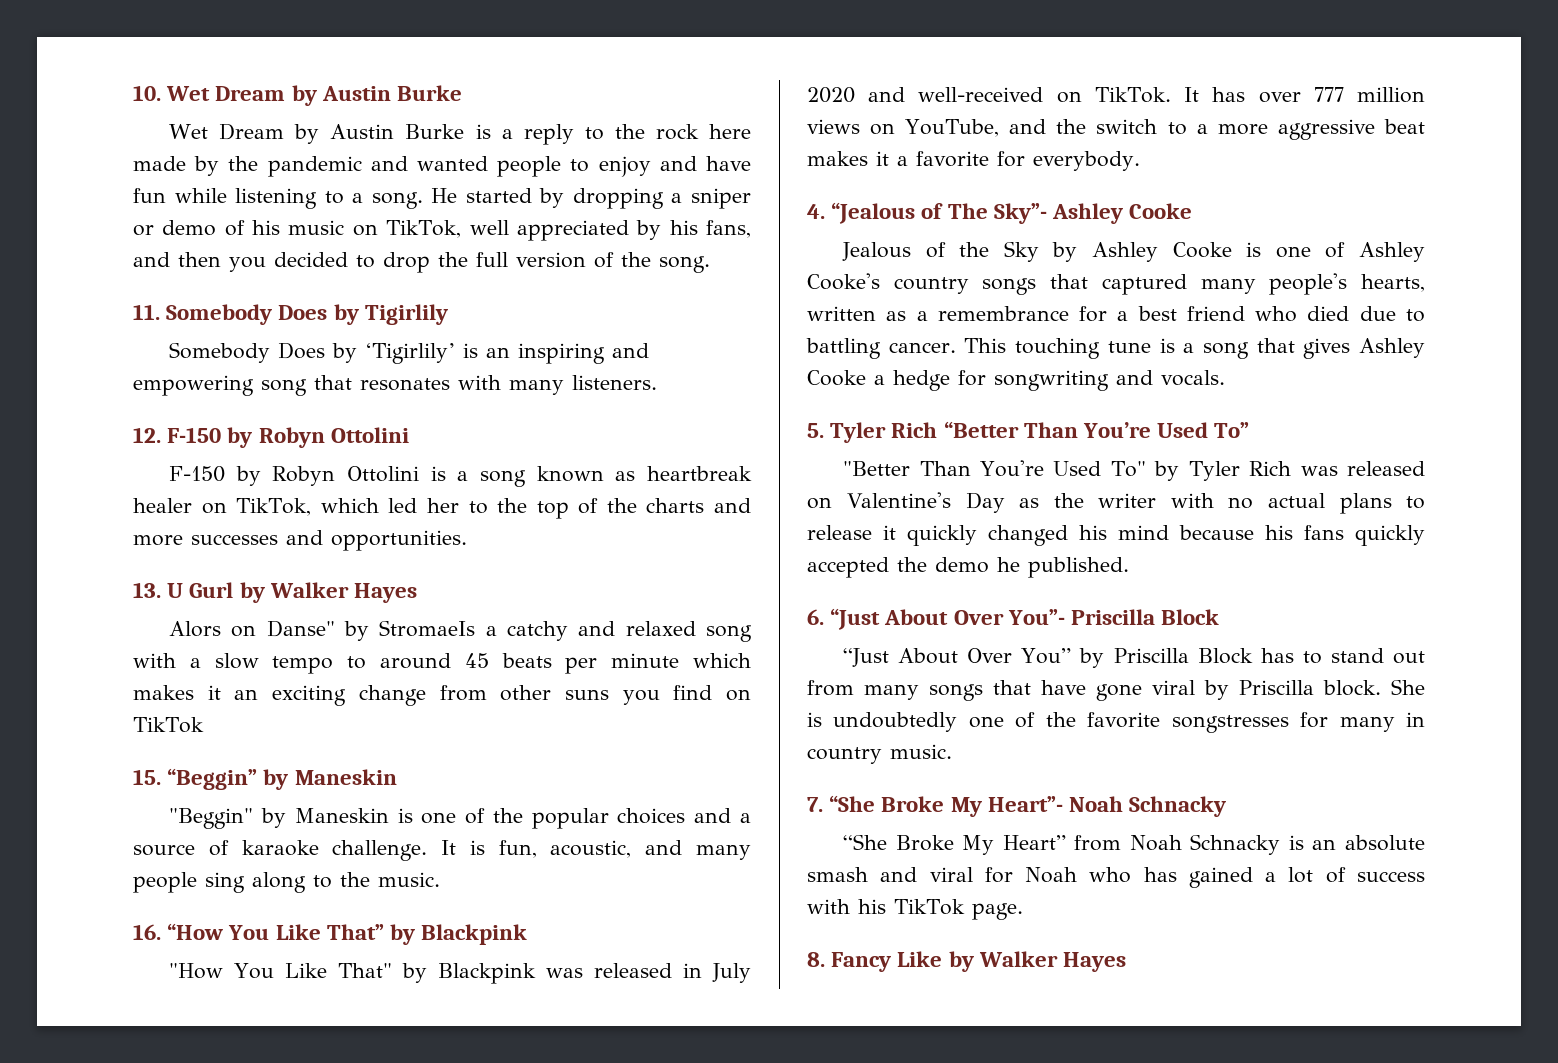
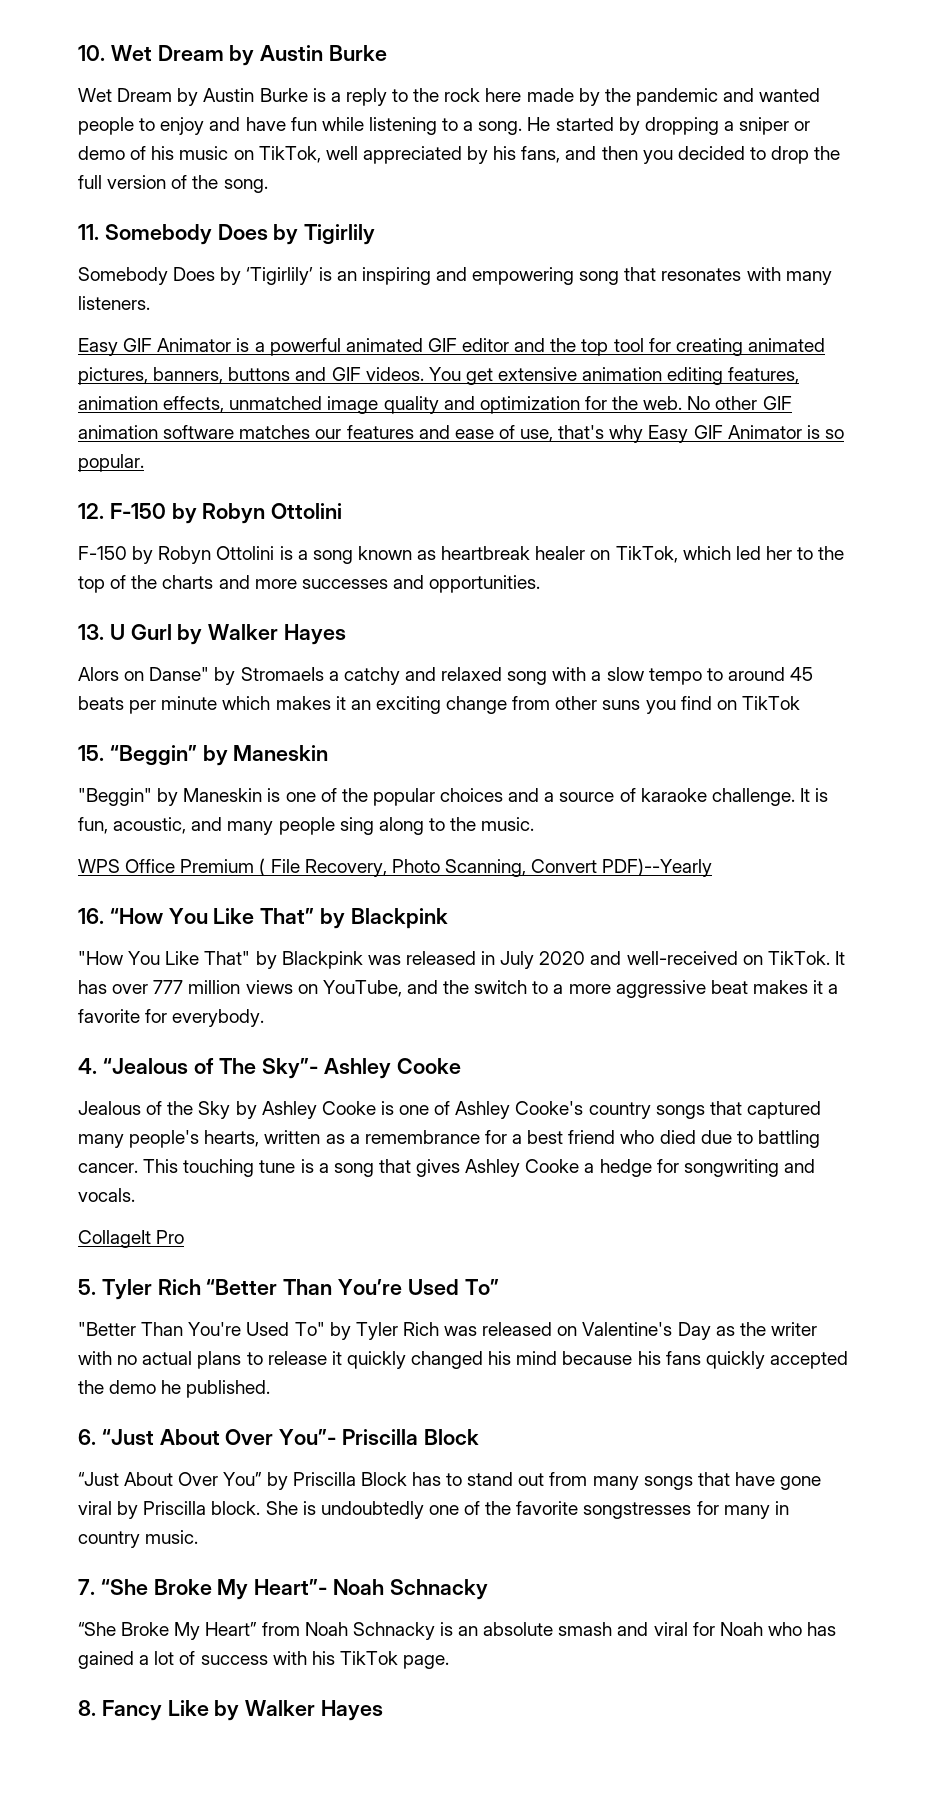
+ Easy GIF Animator is a powerful animated GIF editor and the top tool for creating animated pictures, banners, buttons and GIF videos. You get extensive animation editing features, animation effects, unmatched image quality and optimization for the web. No other GIF animation software matches our features and ease of use, that's why Easy GIF Animator is so popular.
+ WPS Office Premium ( File Recovery, Photo Scanning, Convert PDF)--Yearly
+ CollageIt Pro

